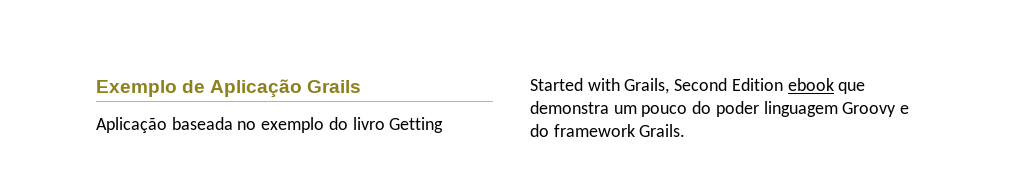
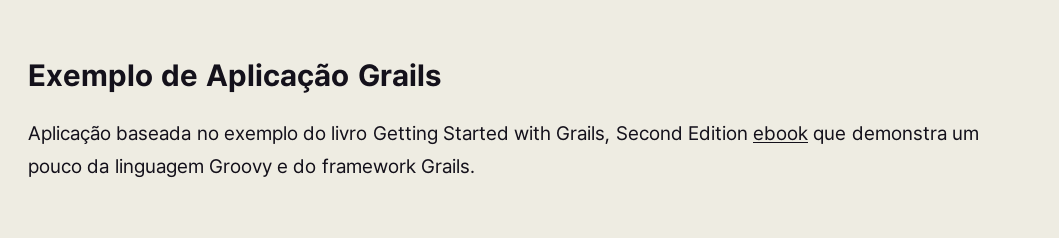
- Aplicação baseada no exemplo do livro Getting Started with Grails, Second Edition ebook que demonstra um pouco do poder linguagem Groovy e do framework Grails.
+ Aplicação baseada no exemplo do livro Getting Started with Grails, Second Edition ebook que demonstra um pouco da linguagem Groovy e do framework Grails.

